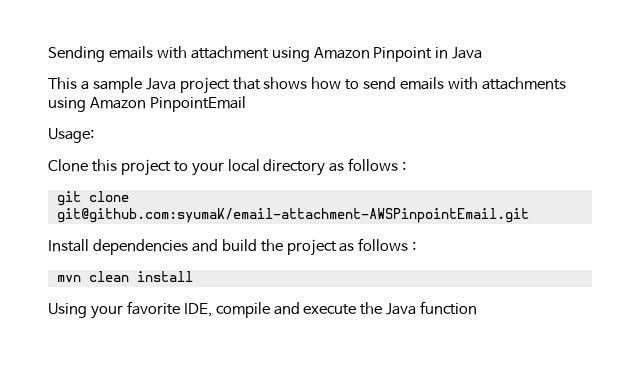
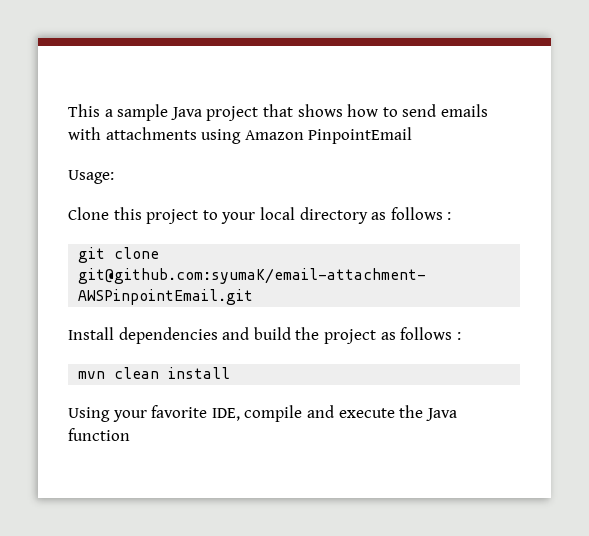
- Sending emails with attachment using Amazon Pinpoint in Java

